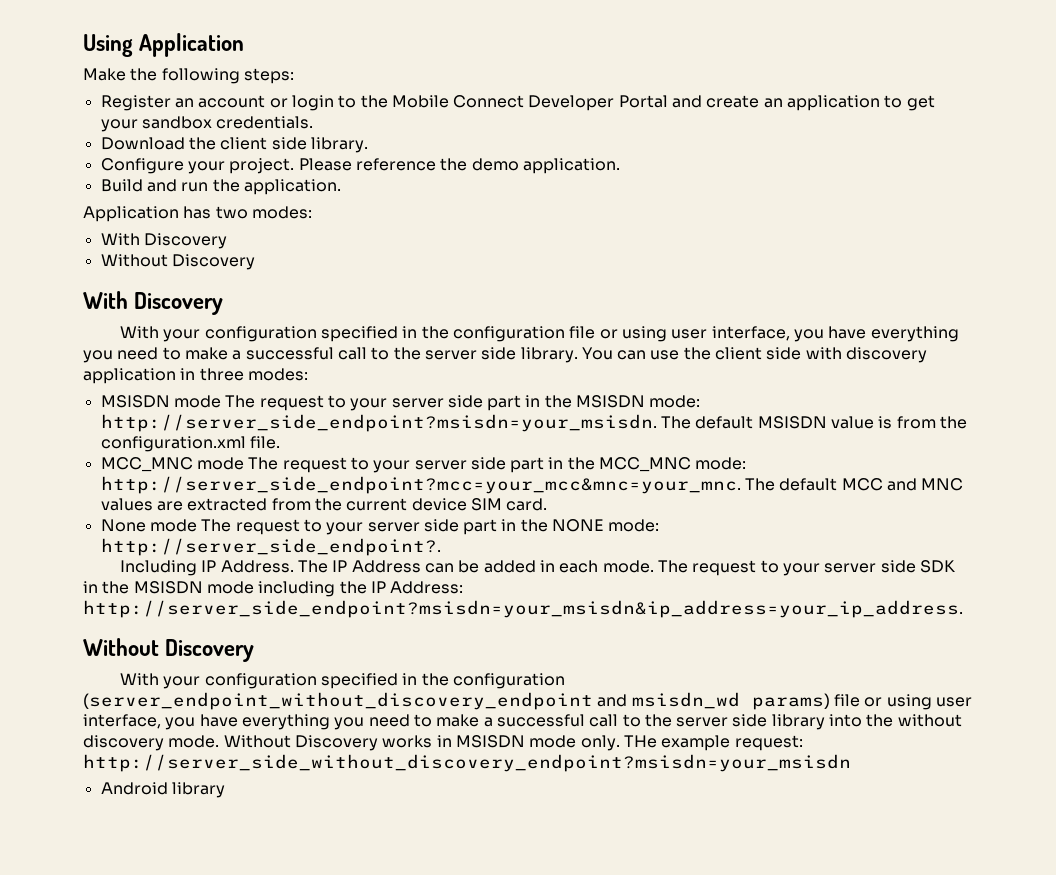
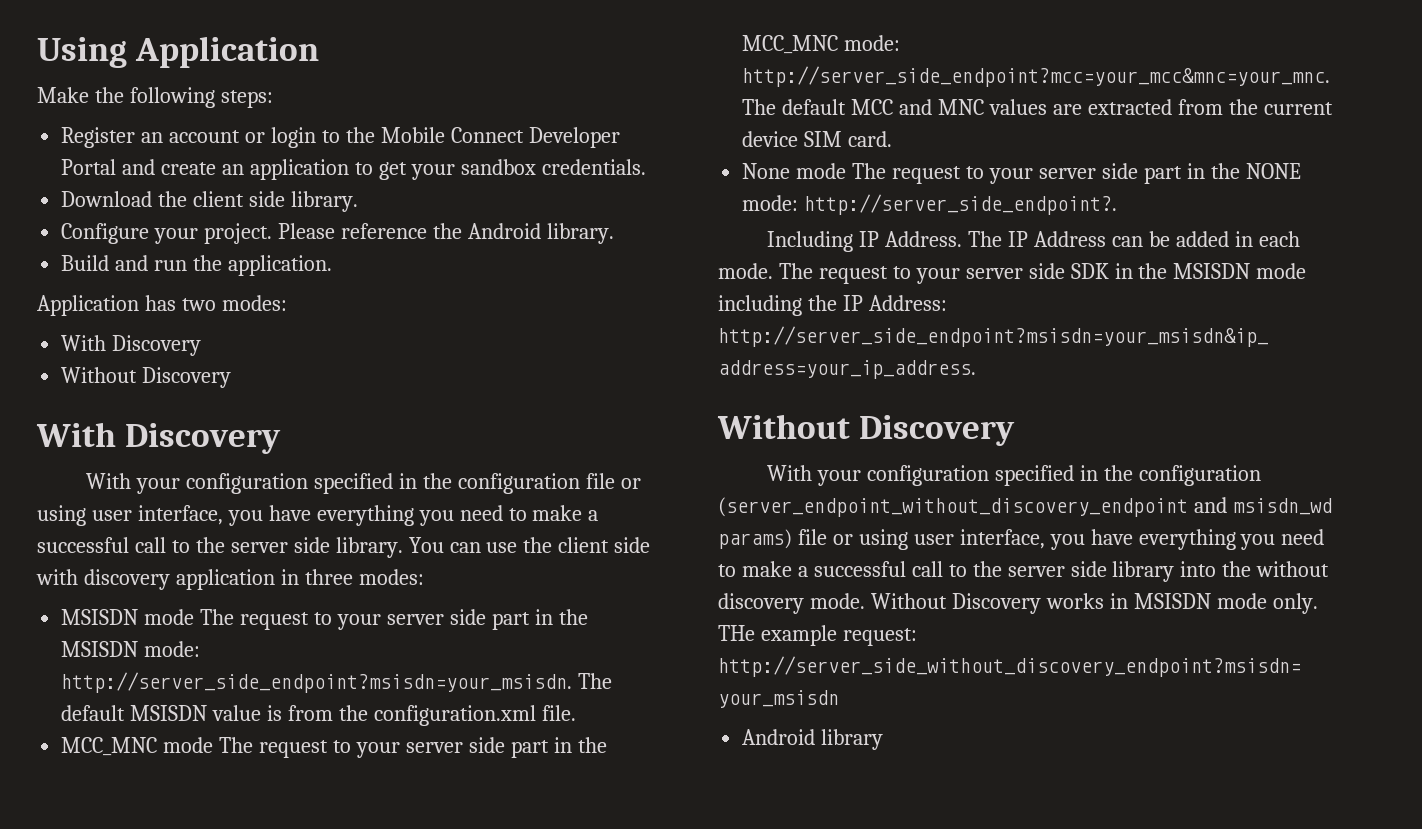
- Please reference the demo application.
+ Please reference the Android library.

